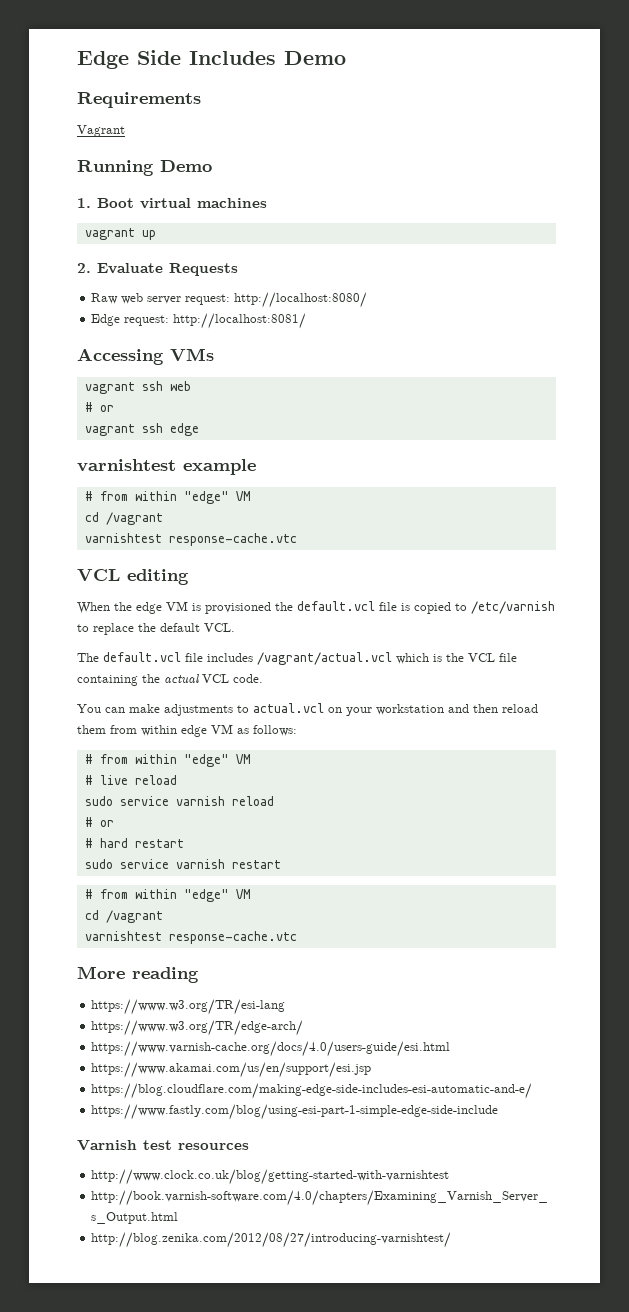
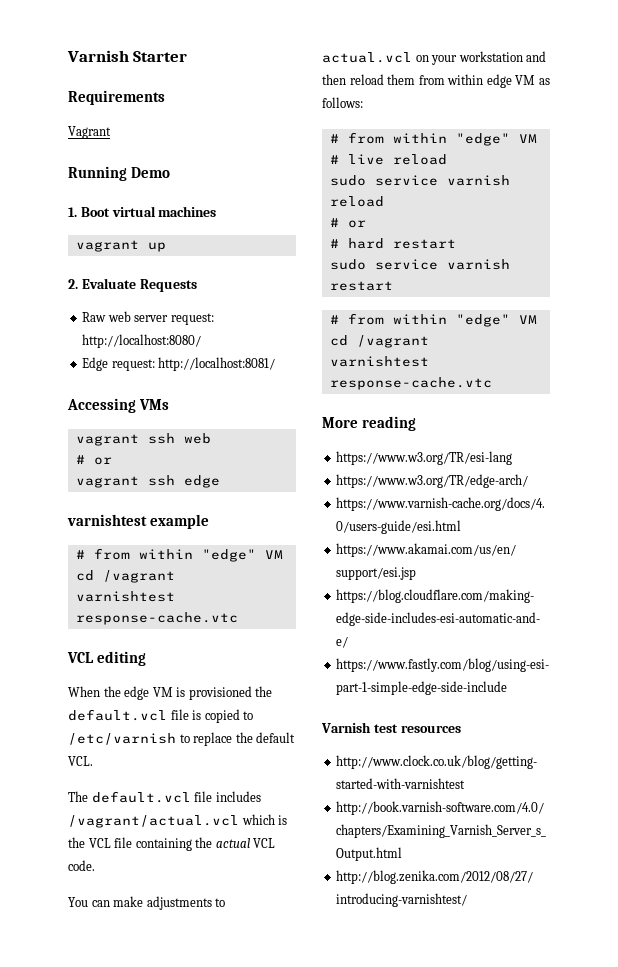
- Edge Side Includes Demo
+ Varnish Starter

